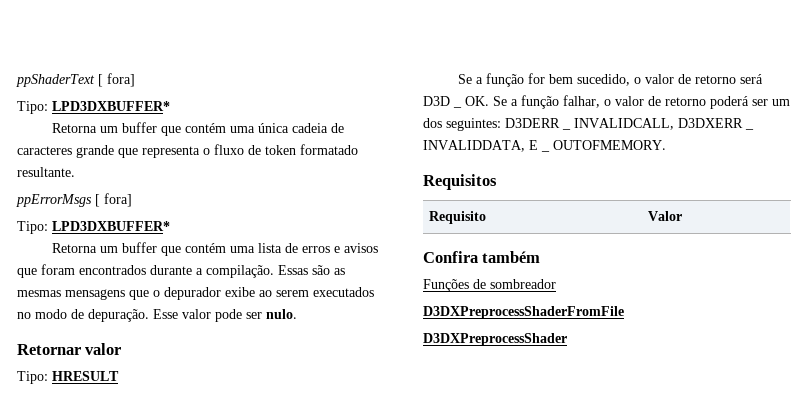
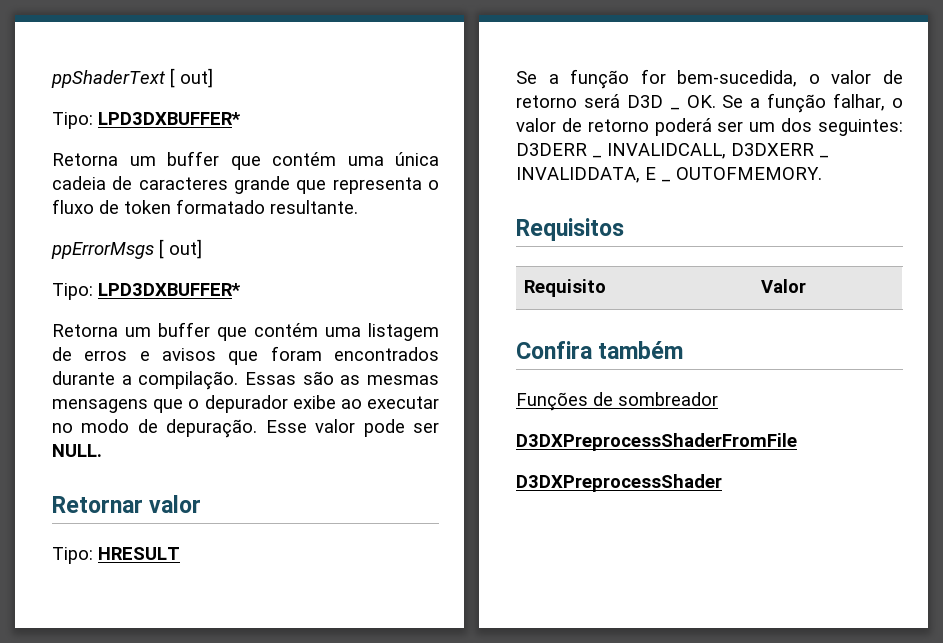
- ppShaderText [ fora]
+ ppShaderText [ out]
- ppErrorMsgs [ fora]
+ ppErrorMsgs [ out]
  Tipo: LPD3DXBUFFER*
- Retorna um buffer que contém uma lista de erros e avisos que foram encontrados durante a compilação.
+ Retorna um buffer que contém uma listagem de erros e avisos que foram encontrados durante a compilação.
- Essas são as mesmas mensagens que o depurador exibe ao serem executados no modo de depuração.
+ Essas são as mesmas mensagens que o depurador exibe ao executar no modo de depuração.
- Esse valor pode ser nulo.
+ Esse valor pode ser NULL.
- Se a função for bem sucedido, o valor de retorno será D3D _ OK. Se a função falhar, o valor de retorno poderá ser um dos seguintes: D3DERR _ INVALIDCALL, D3DXERR _ INVALIDDATA, E _ OUTOFMEMORY.
+ Se a função for bem-sucedida, o valor de retorno será D3D _ OK. Se a função falhar, o valor de retorno poderá ser um dos seguintes: D3DERR _ INVALIDCALL, D3DXERR _ INVALIDDATA, E _ OUTOFMEMORY.

